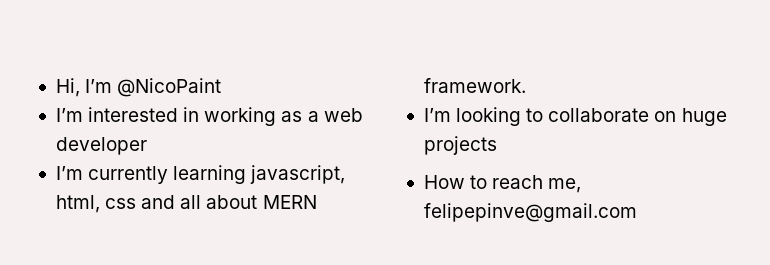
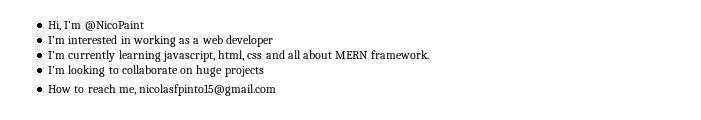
- How to reach me, felipepinve@gmail.com
+ How to reach me, nicolasfpinto15@gmail.com

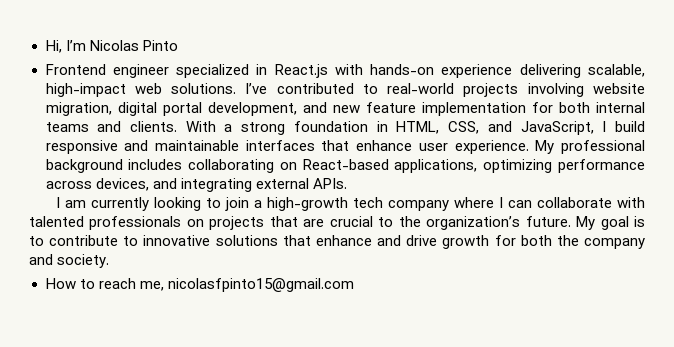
- Hi, I’m @NicoPaint
- I’m interested in working as a web developer
- I’m currently learning javascript, html, css and all about MERN framework.
- I’m looking to collaborate on huge projects
+ Hi, I’m Nicolas Pinto
+ Frontend engineer specialized in React.js with hands-on experience delivering scalable, high-impact web solutions. I’ve contributed to real-world projects involving website migration, digital portal development, and new feature implementation for both internal teams and clients. With a strong foundation in HTML, CSS, and JavaScript, I build responsive and maintainable interfaces that enhance user experience. My professional background includes collaborating on React-based applications, optimizing performance across devices, and integrating external APIs.
+ I am currently looking to join a high-growth tech company where I can collaborate with talented professionals on projects that are crucial to the organization’s future. My goal is to contribute to innovative solutions that enhance and drive growth for both the company and society.

